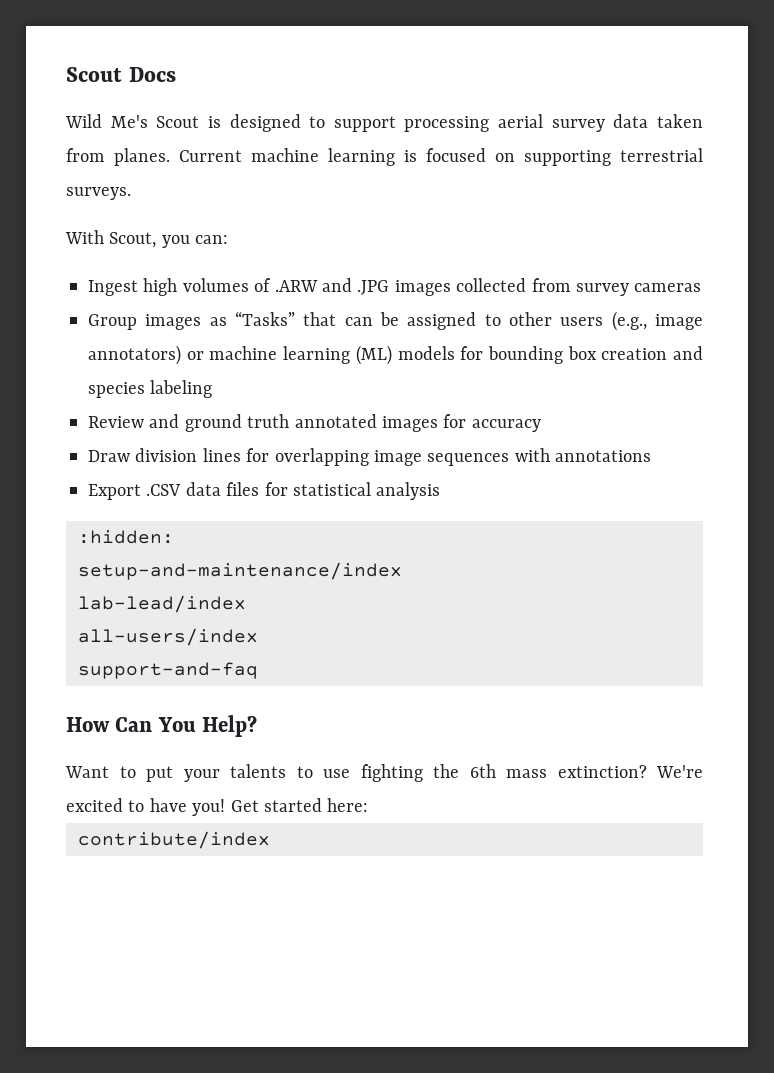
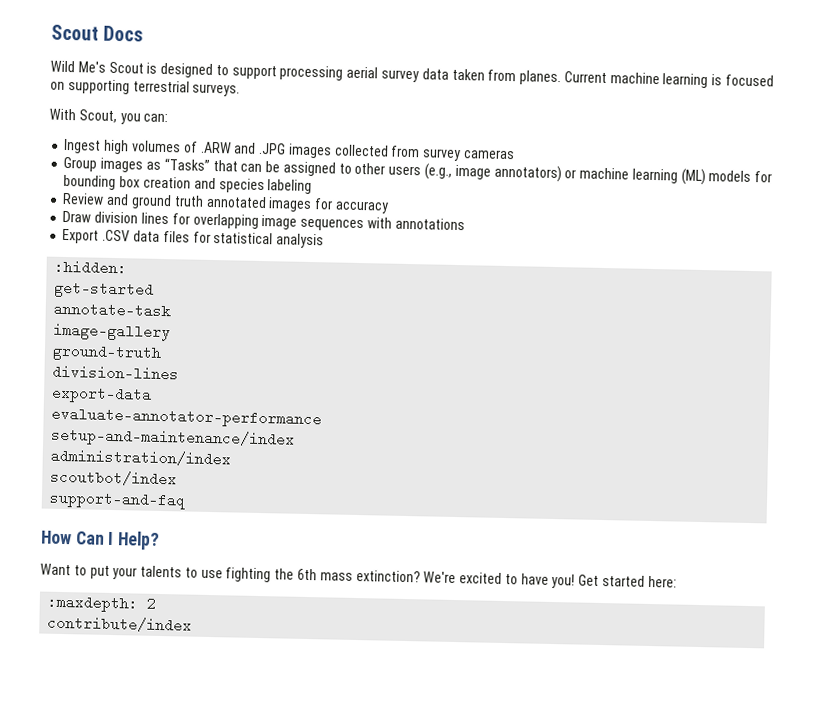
+ get-started
+ annotate-task
+ image-gallery
+ ground-truth
+ division-lines
+ export-data
+ evaluate-annotator-performance
- lab-lead/index
- all-users/index
+ administration/index
+ scoutbot/index
- How Can You Help?
+ How Can I Help?
+ :maxdepth: 2

